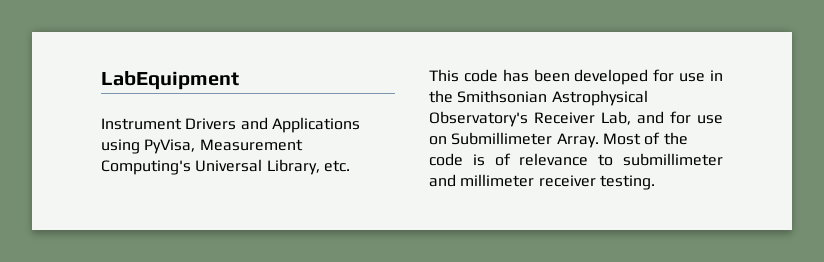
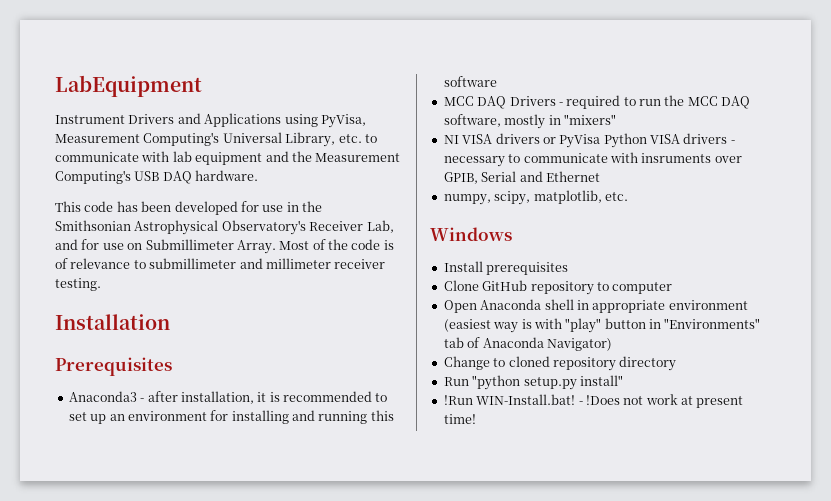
- Instrument Drivers and Applications using PyVisa, Measurement Computing's Universal Library, etc.
+ Instrument Drivers and Applications using PyVisa, Measurement Computing's Universal Library, etc. to communicate with lab equipment and the Measurement Computing's USB DAQ hardware.
+ Installation
+ Prerequisites
+ Anaconda3 - after installation, it is recommended to set up an environment for installing and running this software
+ MCC DAQ Drivers - required to run the MCC DAQ software, mostly in "mixers"
+ NI VISA drivers or PyVisa Python VISA drivers - necessary to communicate with insruments over GPIB, Serial and Ethernet
+ numpy, scipy, matplotlib, etc.
+ Windows
+ Install prerequisites
+ Clone GitHub repository to computer
+ Open Anaconda shell in appropriate environment (easiest way is with "play" button in "Environments" tab of Anaconda Navigator)
+ Change to cloned repository directory
+ Run "python setup.py install"
+ !Run WIN-Install.bat! - !Does not work at present time!

